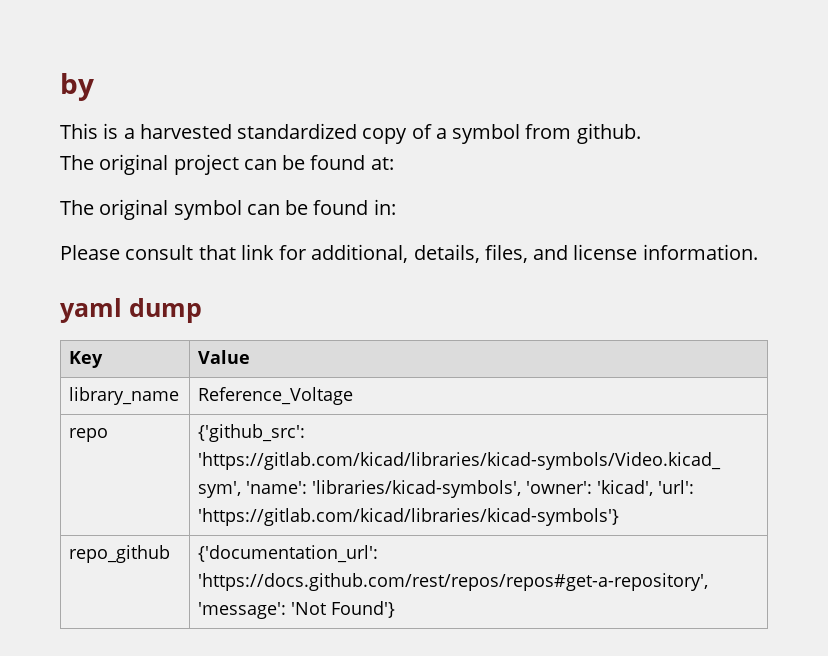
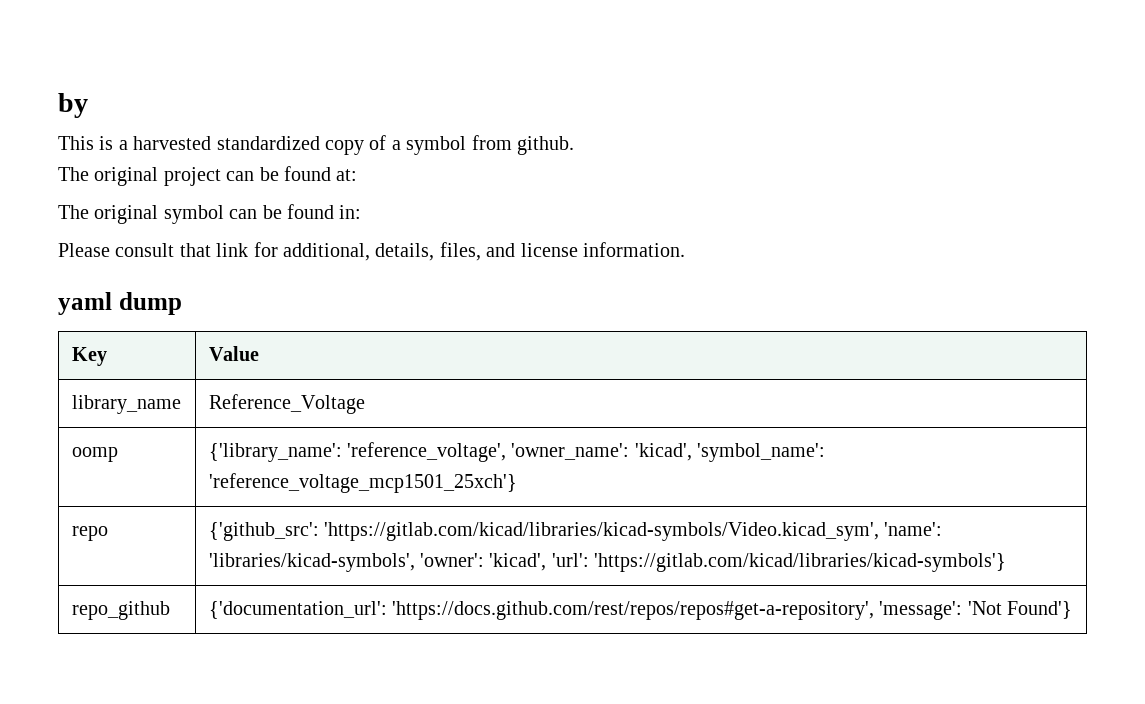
+ oomp | {'library_name': 'reference_voltage', 'owner_name': 'kicad', 'symbol_name': 'reference_voltage_mcp1501_25xch'}

